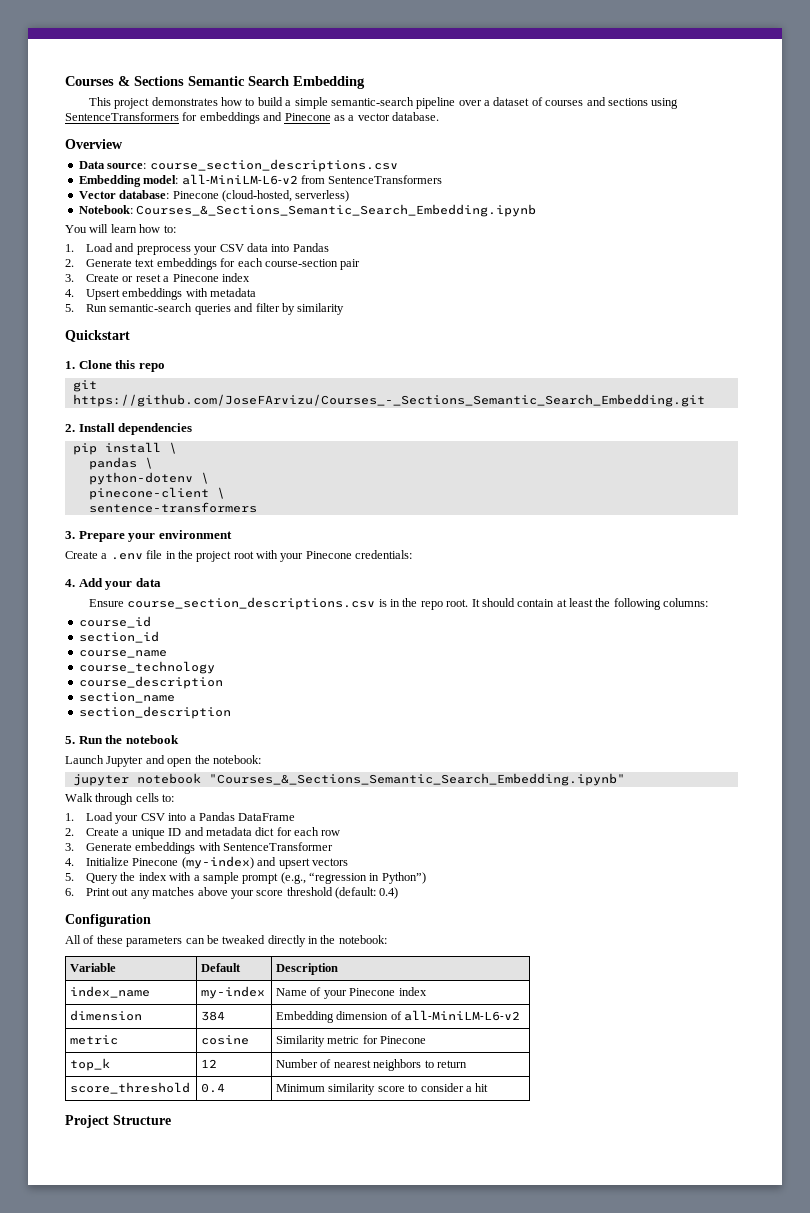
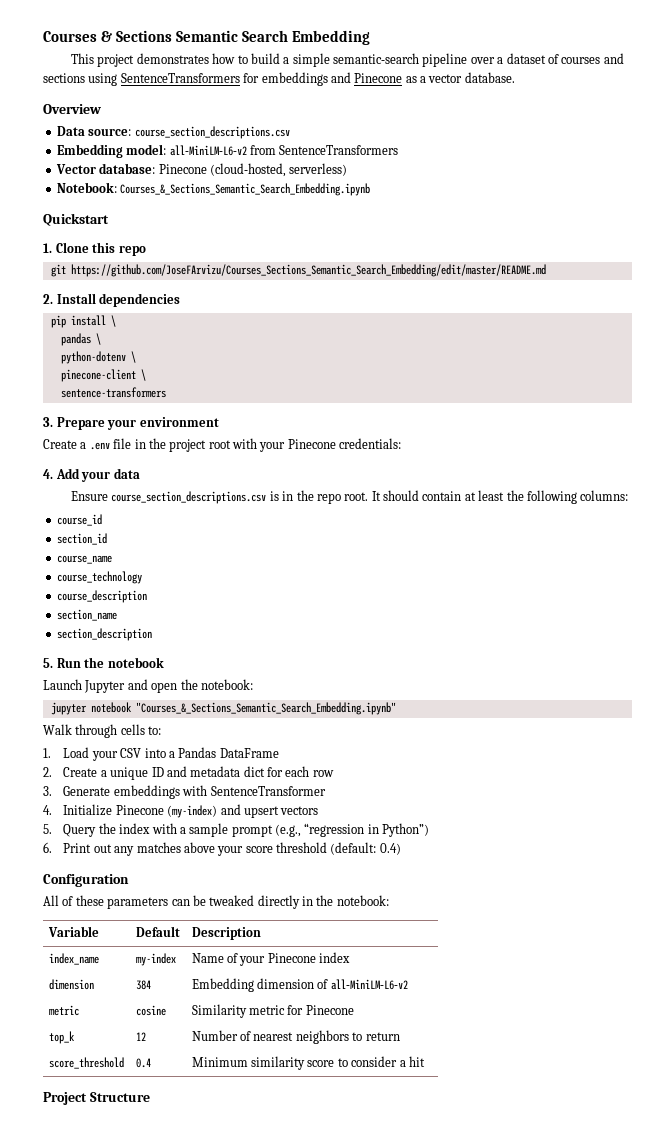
- You will learn how to:
- 1. Load and preprocess your CSV data into Pandas
- 2. Generate text embeddings for each course‐section pair
- 3. Create or reset a Pinecone index
- 4. Upsert embeddings with metadata
- 5. Run semantic‐search queries and filter by similarity
- git https://github.com/JoseFArvizu/Courses_-_Sections_Semantic_Search_Embedding.git
+ git https://github.com/JoseFArvizu/Courses_Sections_Semantic_Search_Embedding/edit/master/README.md

